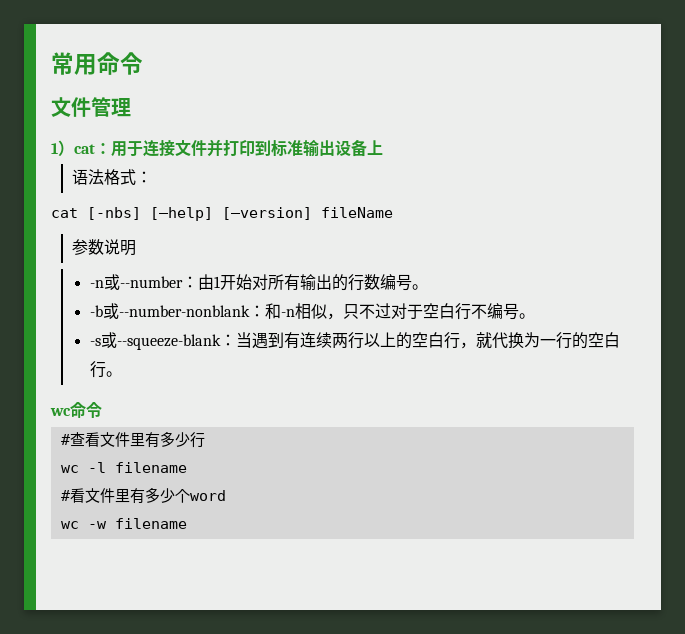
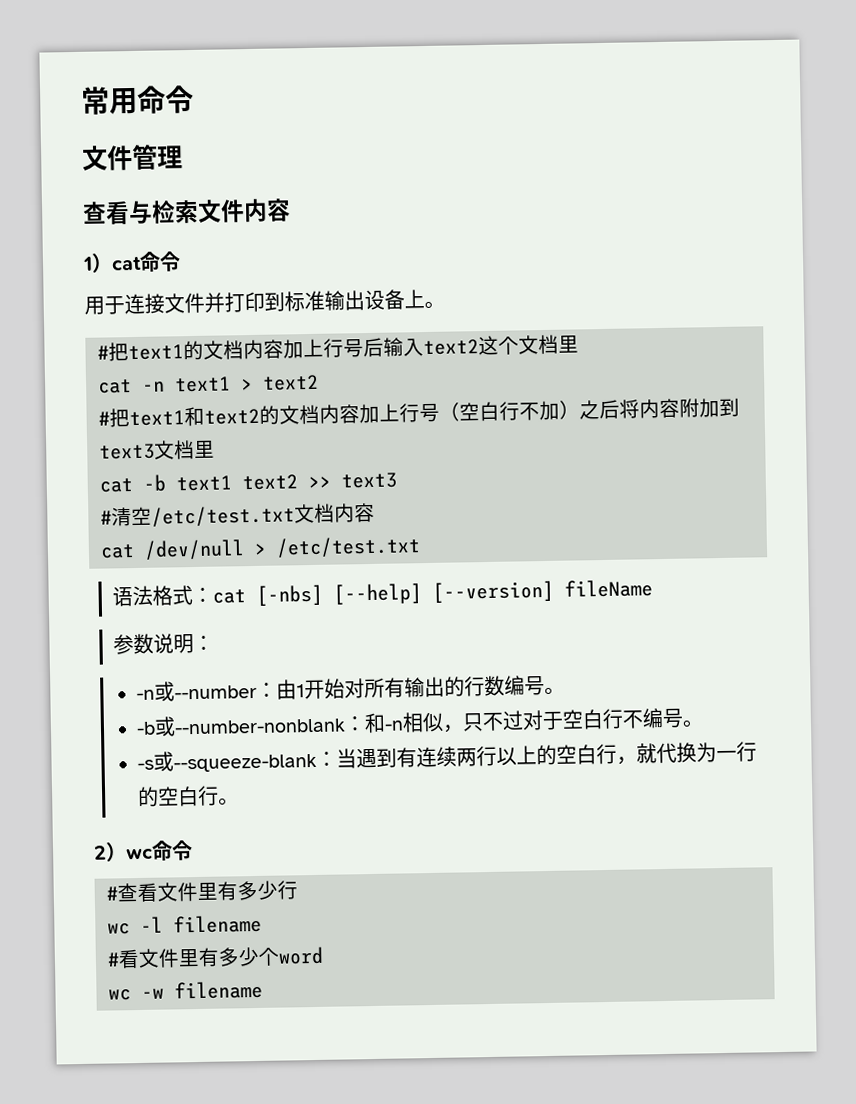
+ 查看与检索文件内容
- 1）cat：用于连接文件并打印到标准输出设备上
+ 1）cat命令
+ 用于连接文件并打印到标准输出设备上。
+ #把text1的文档内容加上行号后输入text2这个文档里
+ cat -n text1 > text2
+ #把text1和text2的文档内容加上行号（空白行不加）之后将内容附加到text3文档里
+ cat -b text1 text2 >> text3
+ #清空/etc/test.txt文档内容
+ cat /dev/null > /etc/test.txt
- 语法格式：
- cat [-nbs] [–help] [–version] fileName
+ 语法格式：cat [-nbs] [--help] [--version] fileName
- 参数说明
+ 参数说明：
- wc命令
+ 2）wc命令

